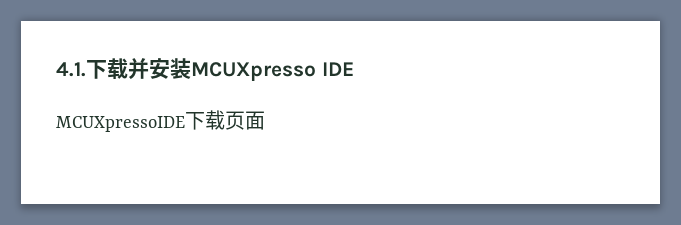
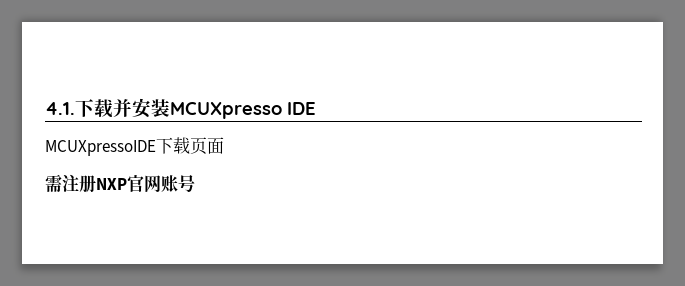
+ 需注册NXP官网账号

